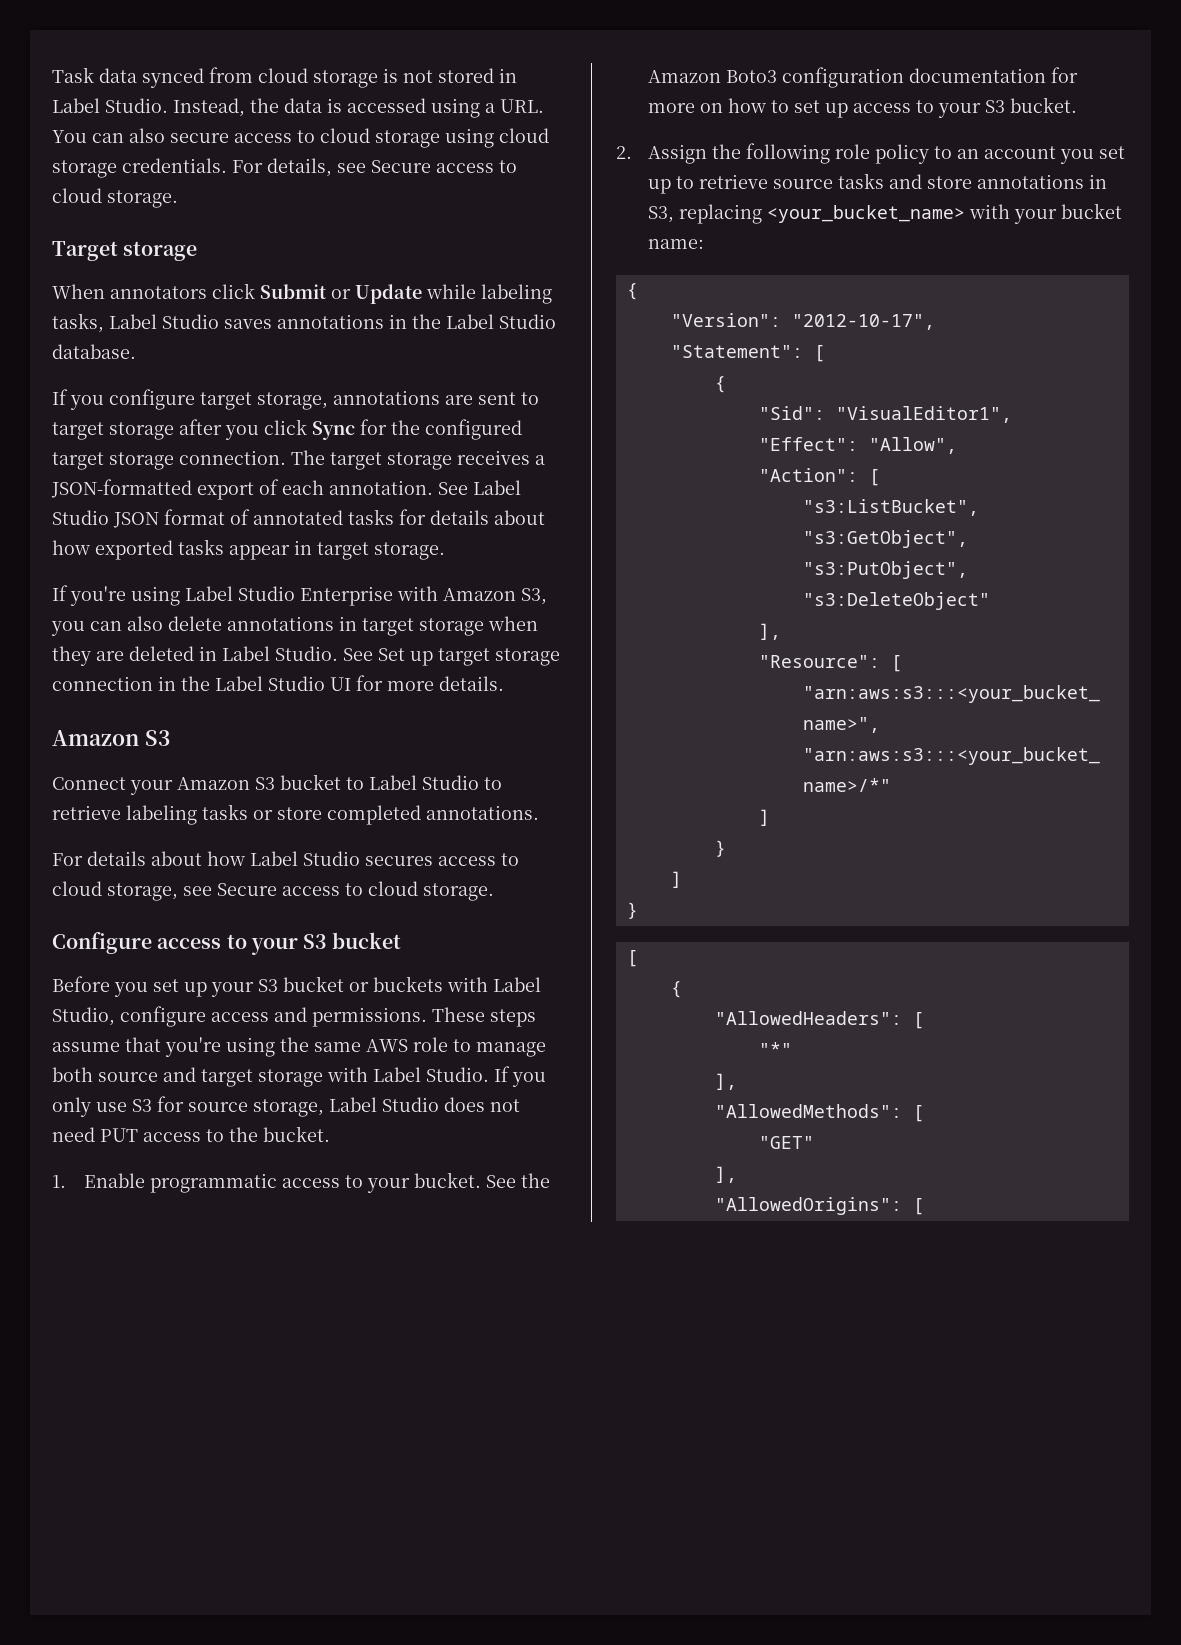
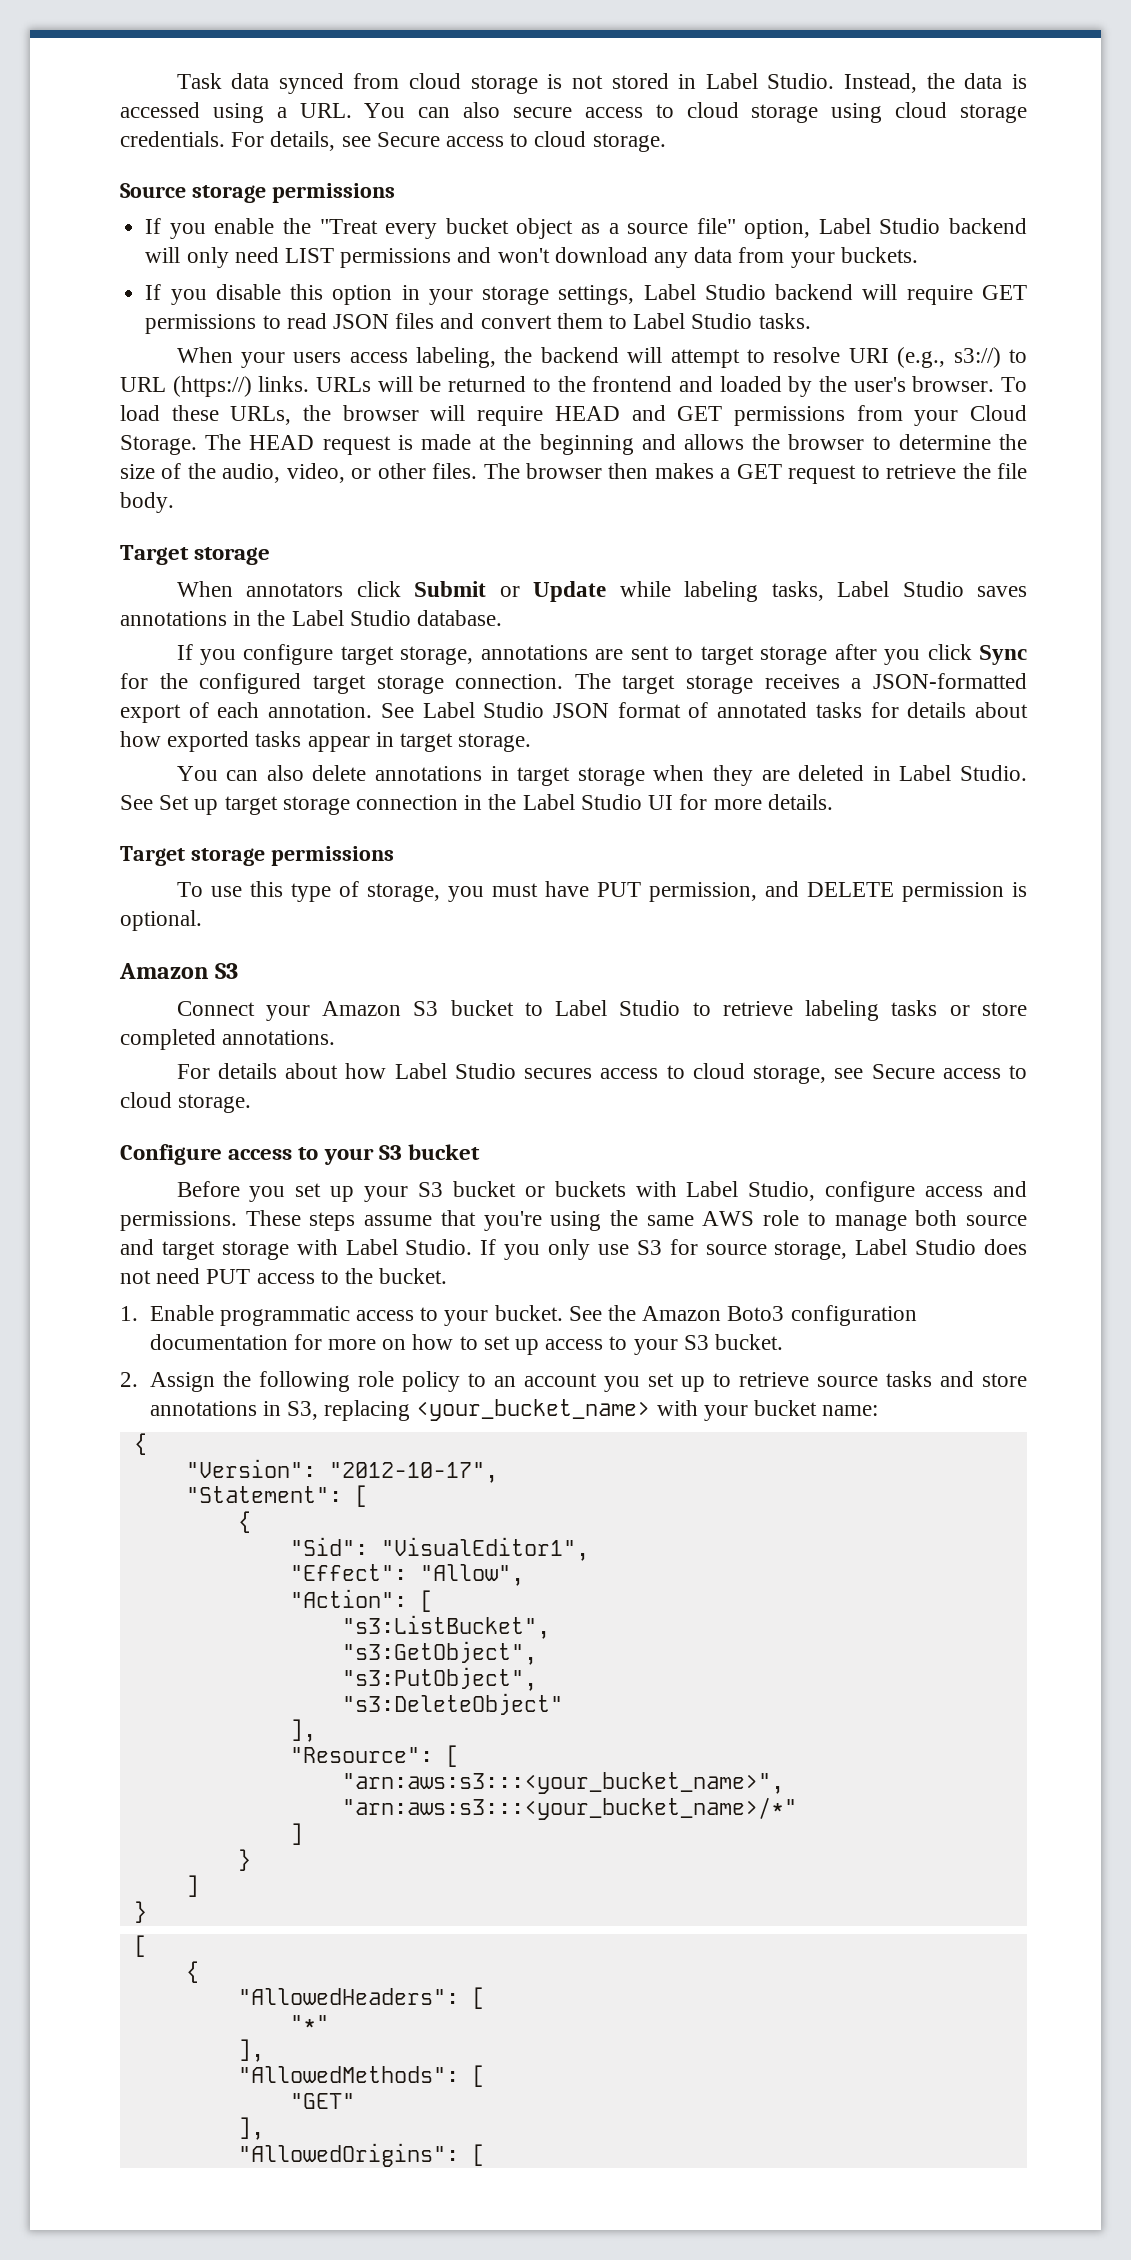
+ Source storage permissions
+ If you enable the "Treat every bucket object as a source file" option, Label Studio backend will only need LIST permissions and won't download any data from your buckets.
+ If you disable this option in your storage settings, Label Studio backend will require GET permissions to read JSON files and convert them to Label Studio tasks.
+ When your users access labeling, the backend will attempt to resolve URI (e.g., s3://) to URL (https://) links. URLs will be returned to the frontend and loaded by the user's browser. To load these URLs, the browser will require HEAD and GET permissions from your Cloud Storage. The HEAD request is made at the beginning and allows the browser to determine the size of the audio, video, or other files. The browser then makes a GET request to retrieve the file body.
- If you're using Label Studio Enterprise with Amazon S3, you can also delete annotations in target storage when they are deleted in Label Studio.
+ You can also delete annotations in target storage when they are deleted in Label Studio.
+ Target storage permissions
+ To use this type of storage, you must have PUT permission, and DELETE permission is optional.

